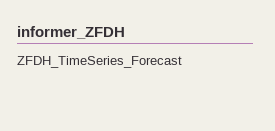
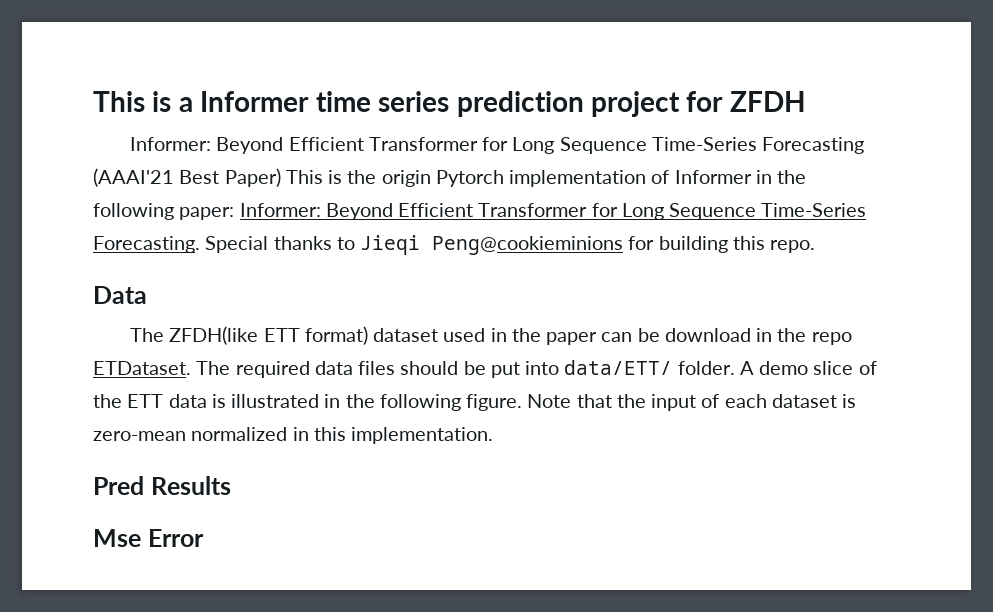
- informer_ZFDH
- ZFDH_TimeSeries_Forecast
+ This is a Informer time series prediction project for ZFDH
+ Informer: Beyond Efficient Transformer for Long Sequence Time-Series Forecasting (AAAI'21 Best Paper) This is the origin Pytorch implementation of Informer in the following paper: Informer: Beyond Efficient Transformer for Long Sequence Time-Series Forecasting. Special thanks to Jieqi Peng@cookieminions for building this repo.
+ Data
+ The ZFDH(like ETT format) dataset used in the paper can be download in the repo ETDataset. The required data files should be put into data/ETT/ folder. A demo slice of the ETT data is illustrated in the following figure. Note that the input of each dataset is zero-mean normalized in this implementation.
+ Pred Results
+ Mse Error

